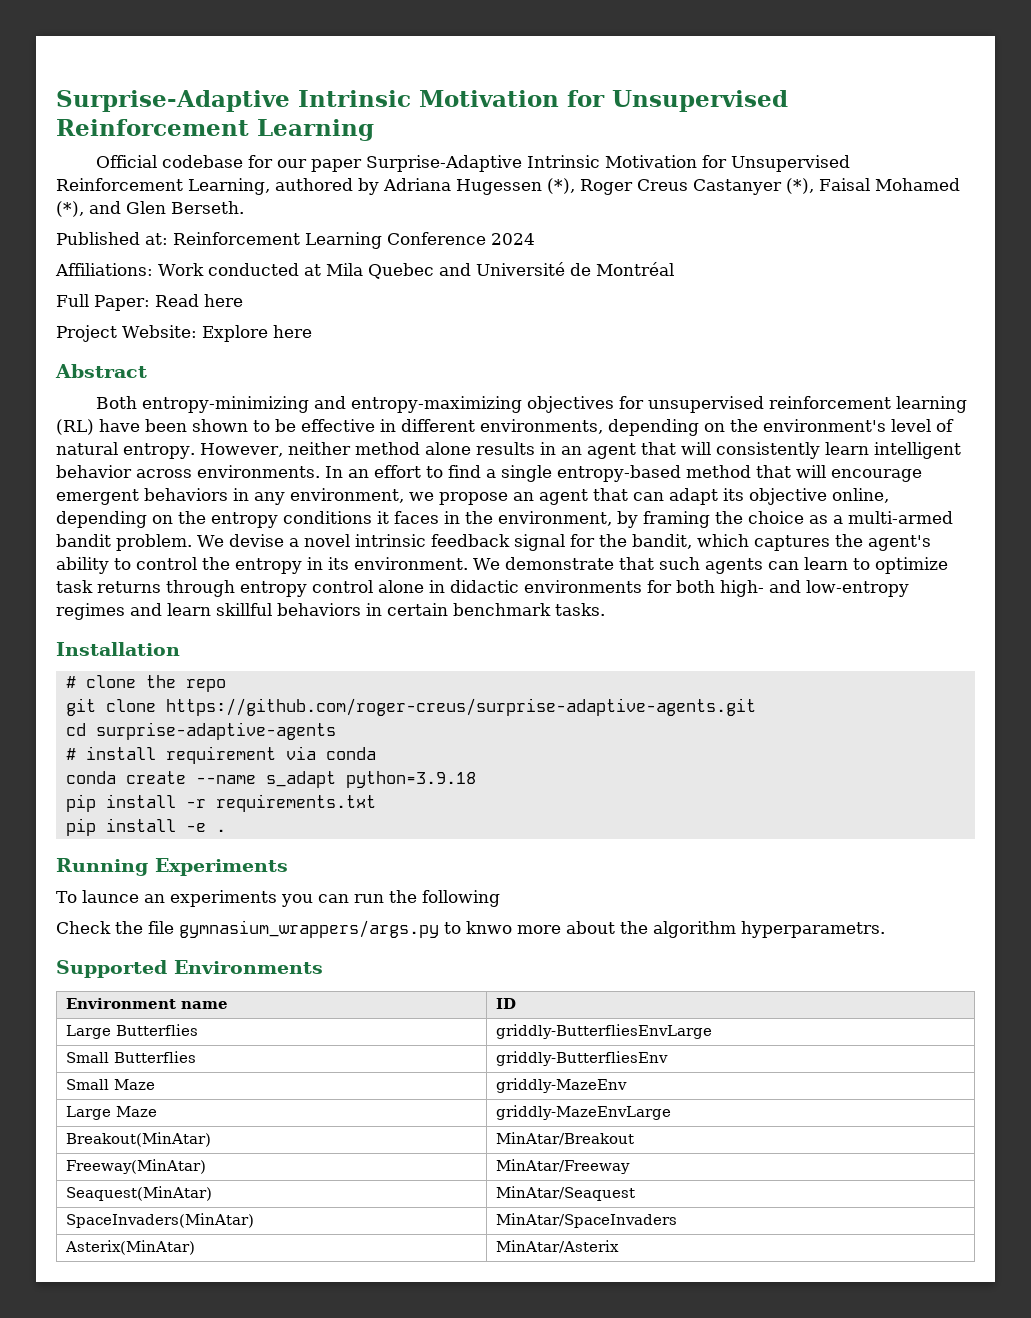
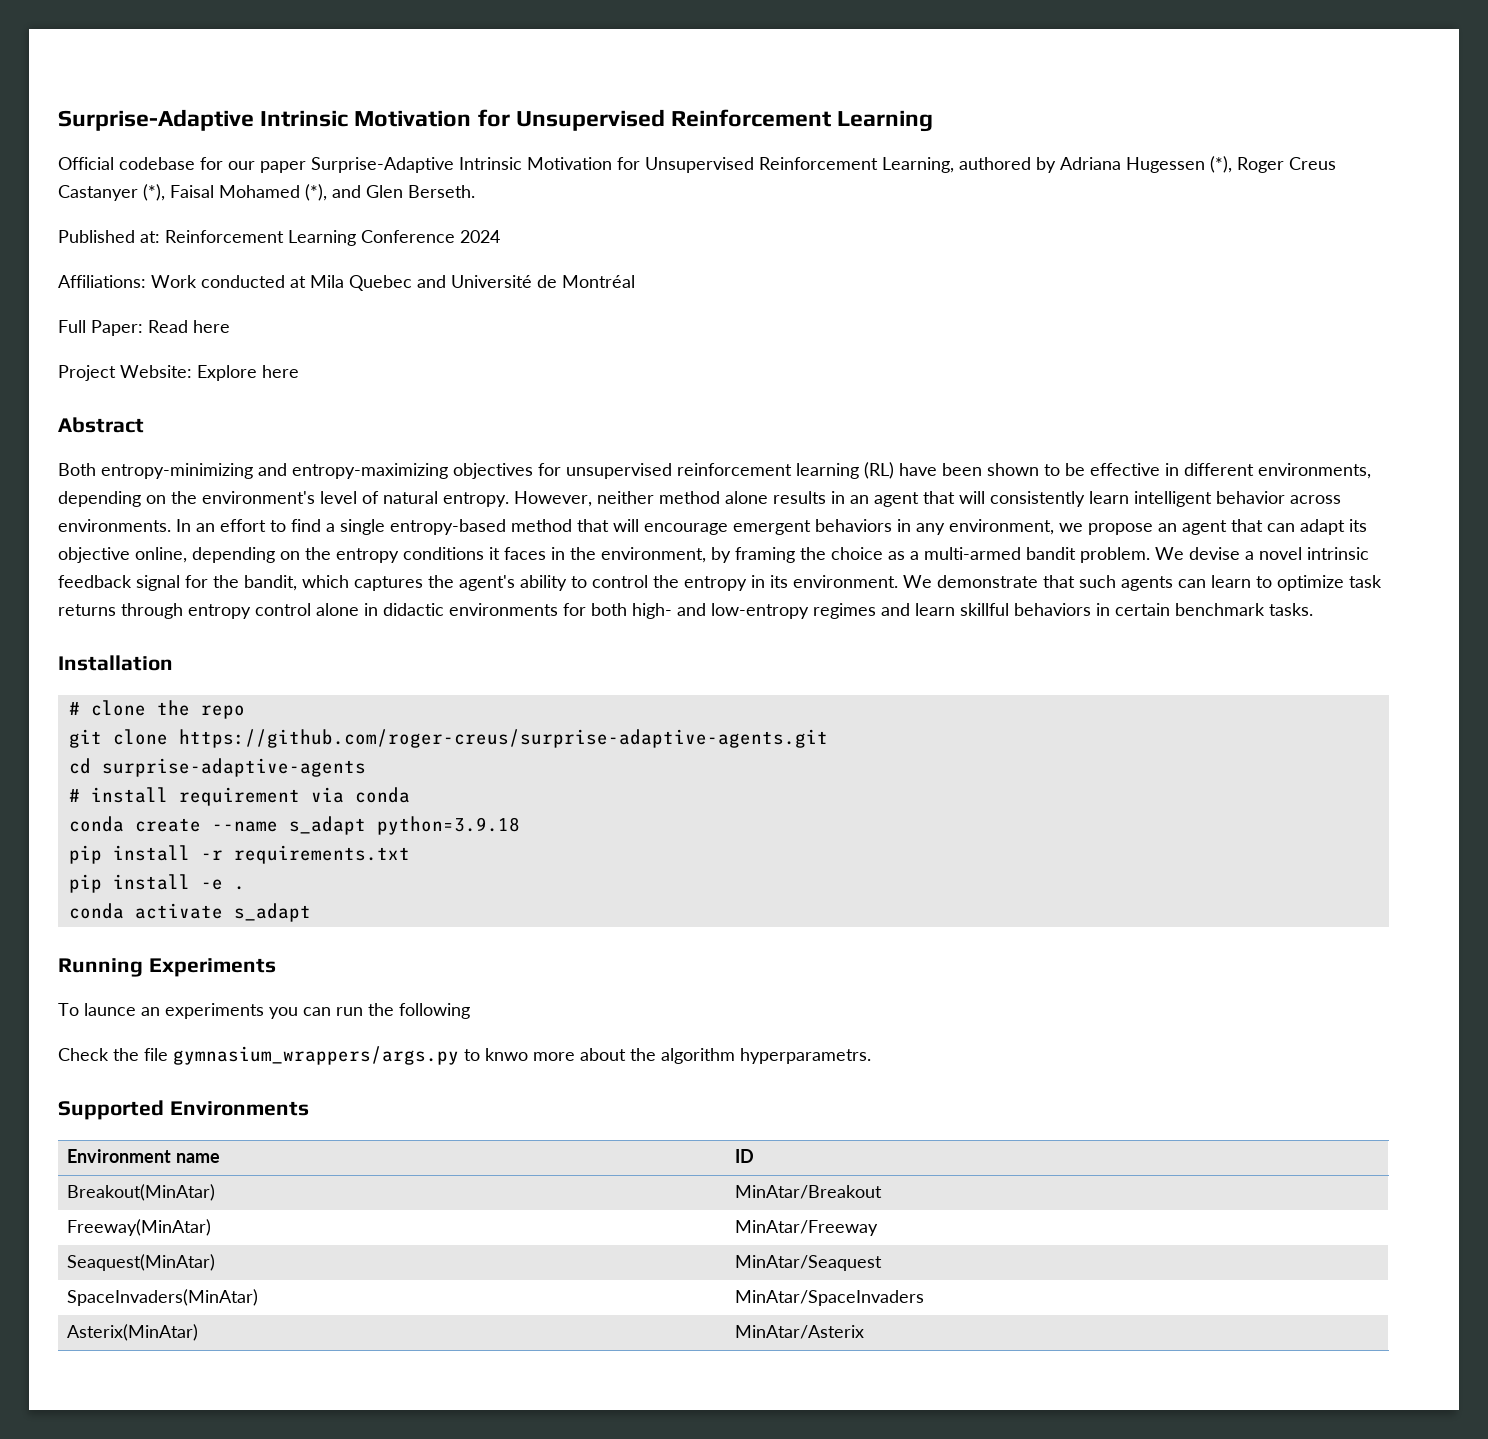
+ conda activate s_adapt
- Large Butterflies | griddly-ButterfliesEnvLarge
- Small Butterflies | griddly-ButterfliesEnv
- Small Maze | griddly-MazeEnv
- Large Maze | griddly-MazeEnvLarge

